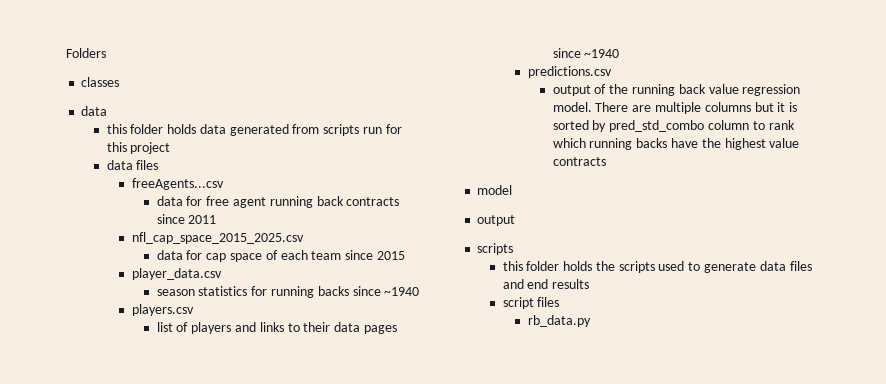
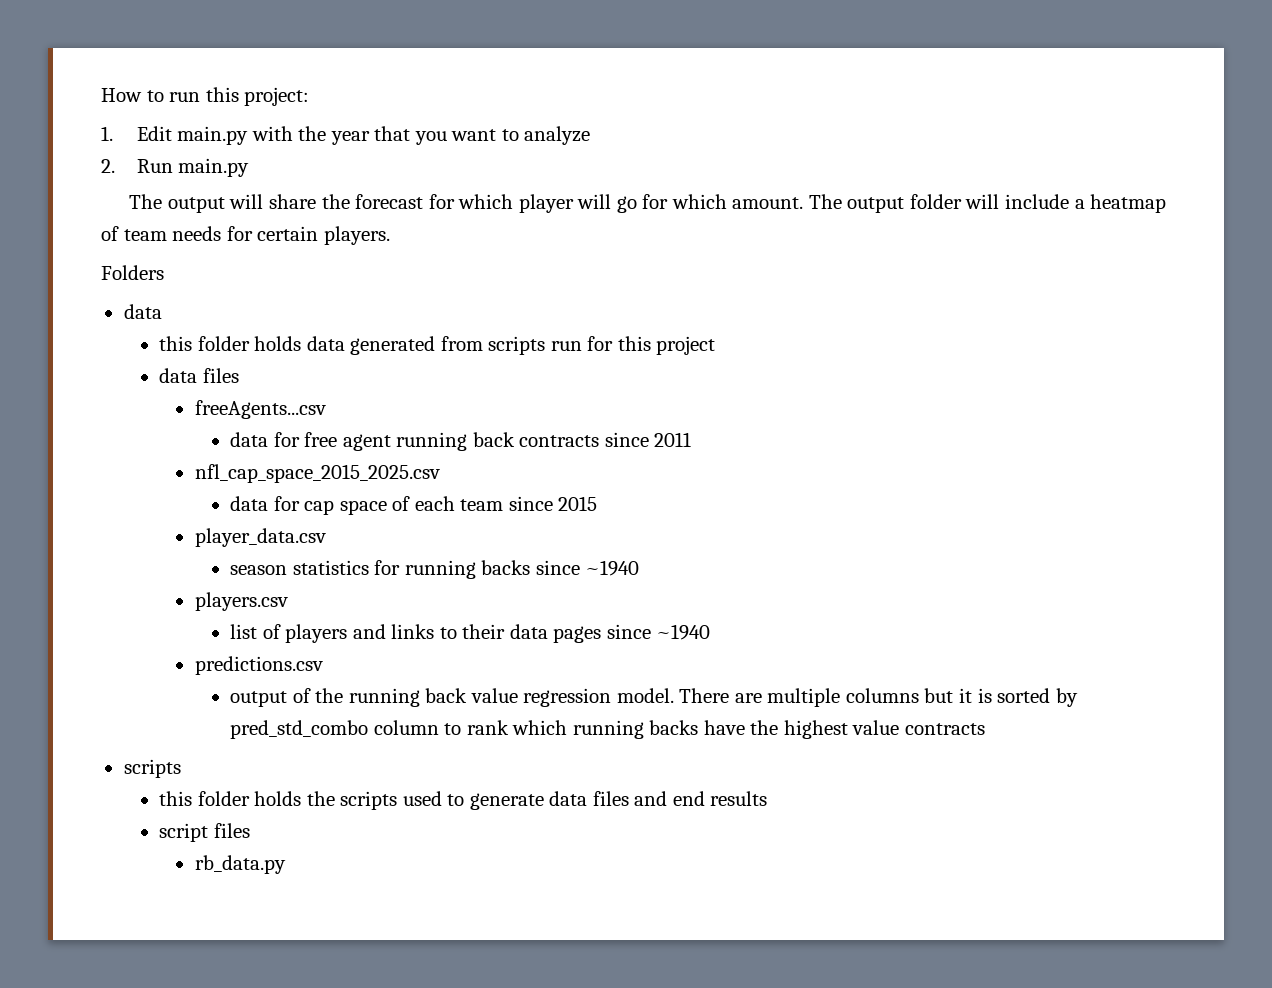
+ How to run this project:
+ 1. Edit main.py with the year that you want to analyze
+ 2. Run main.py
+ The output will share the forecast for which player will go for which amount. The output folder will include a heatmap of team needs for certain players.
- classes
- model
- output

